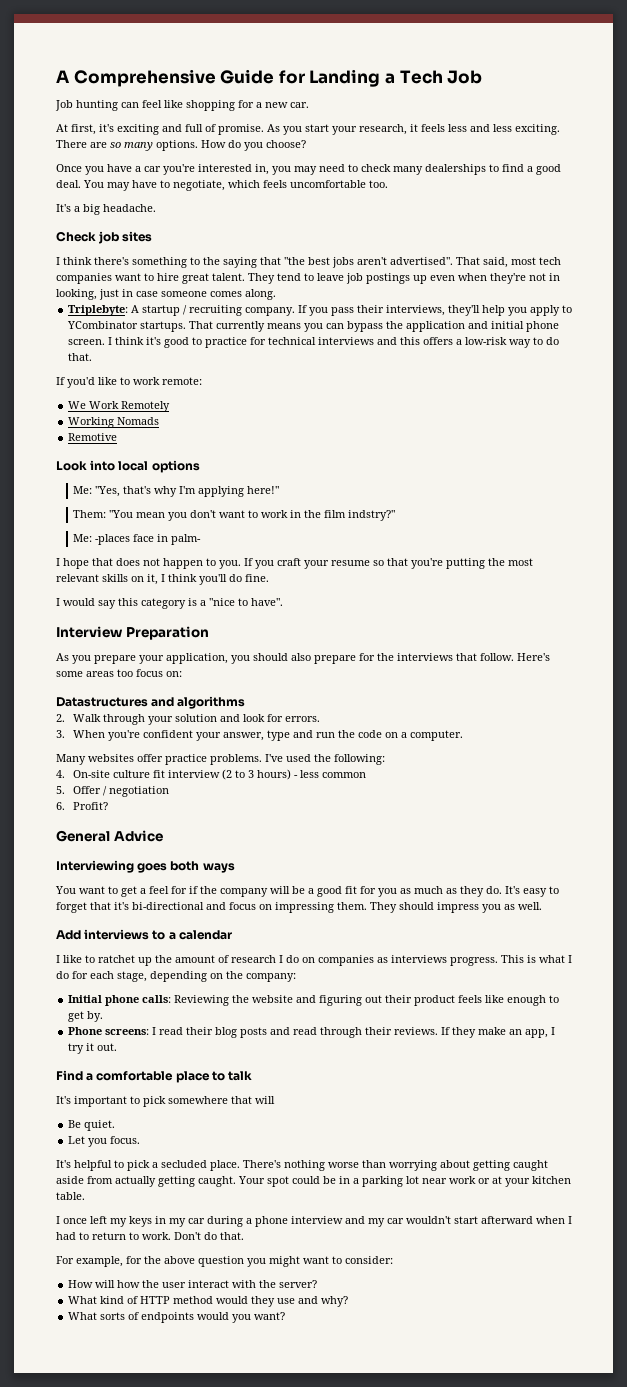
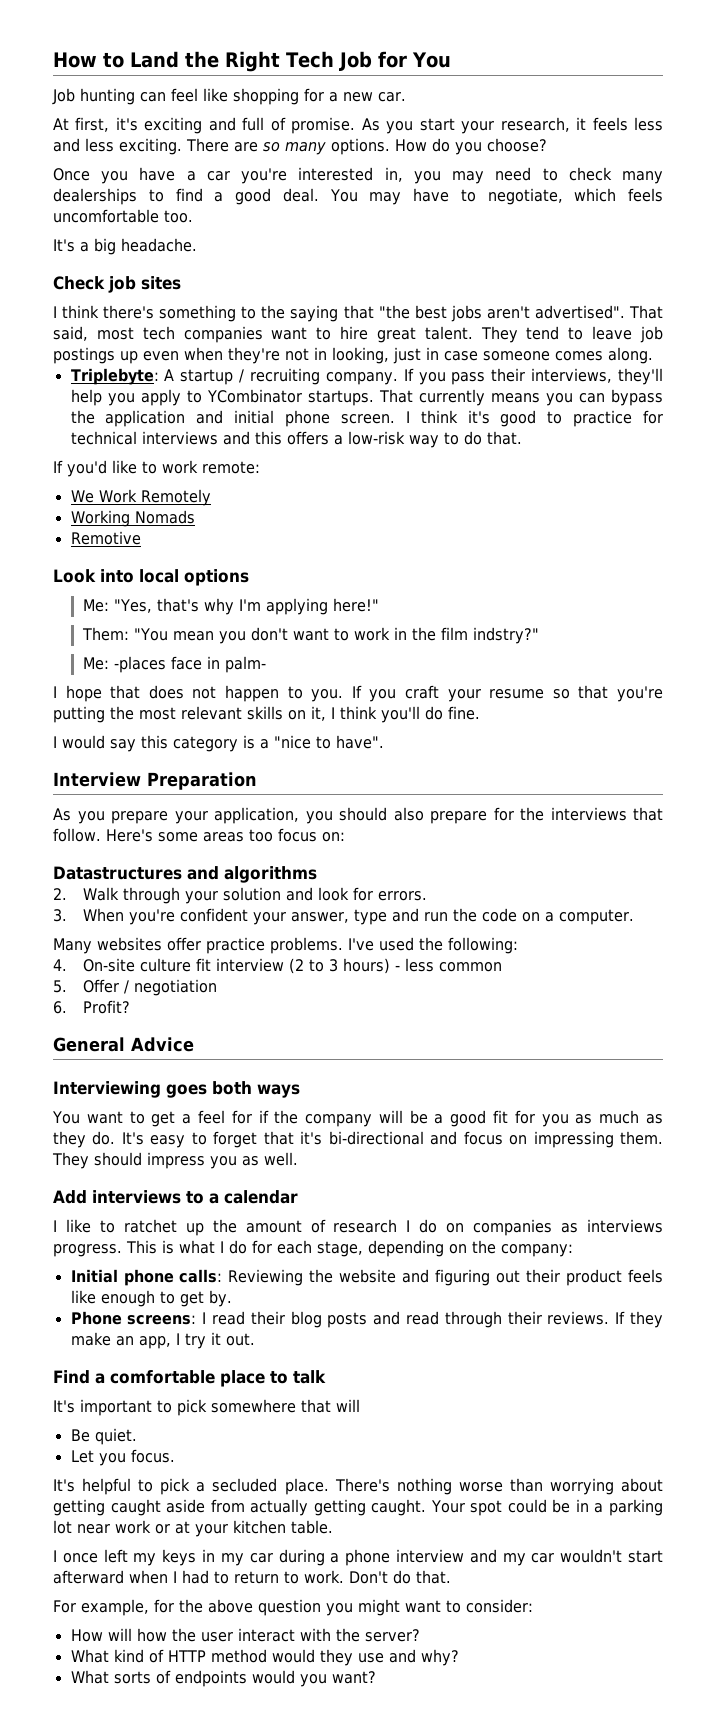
- A Comprehensive Guide for Landing a Tech Job
+ How to Land the Right Tech Job for You

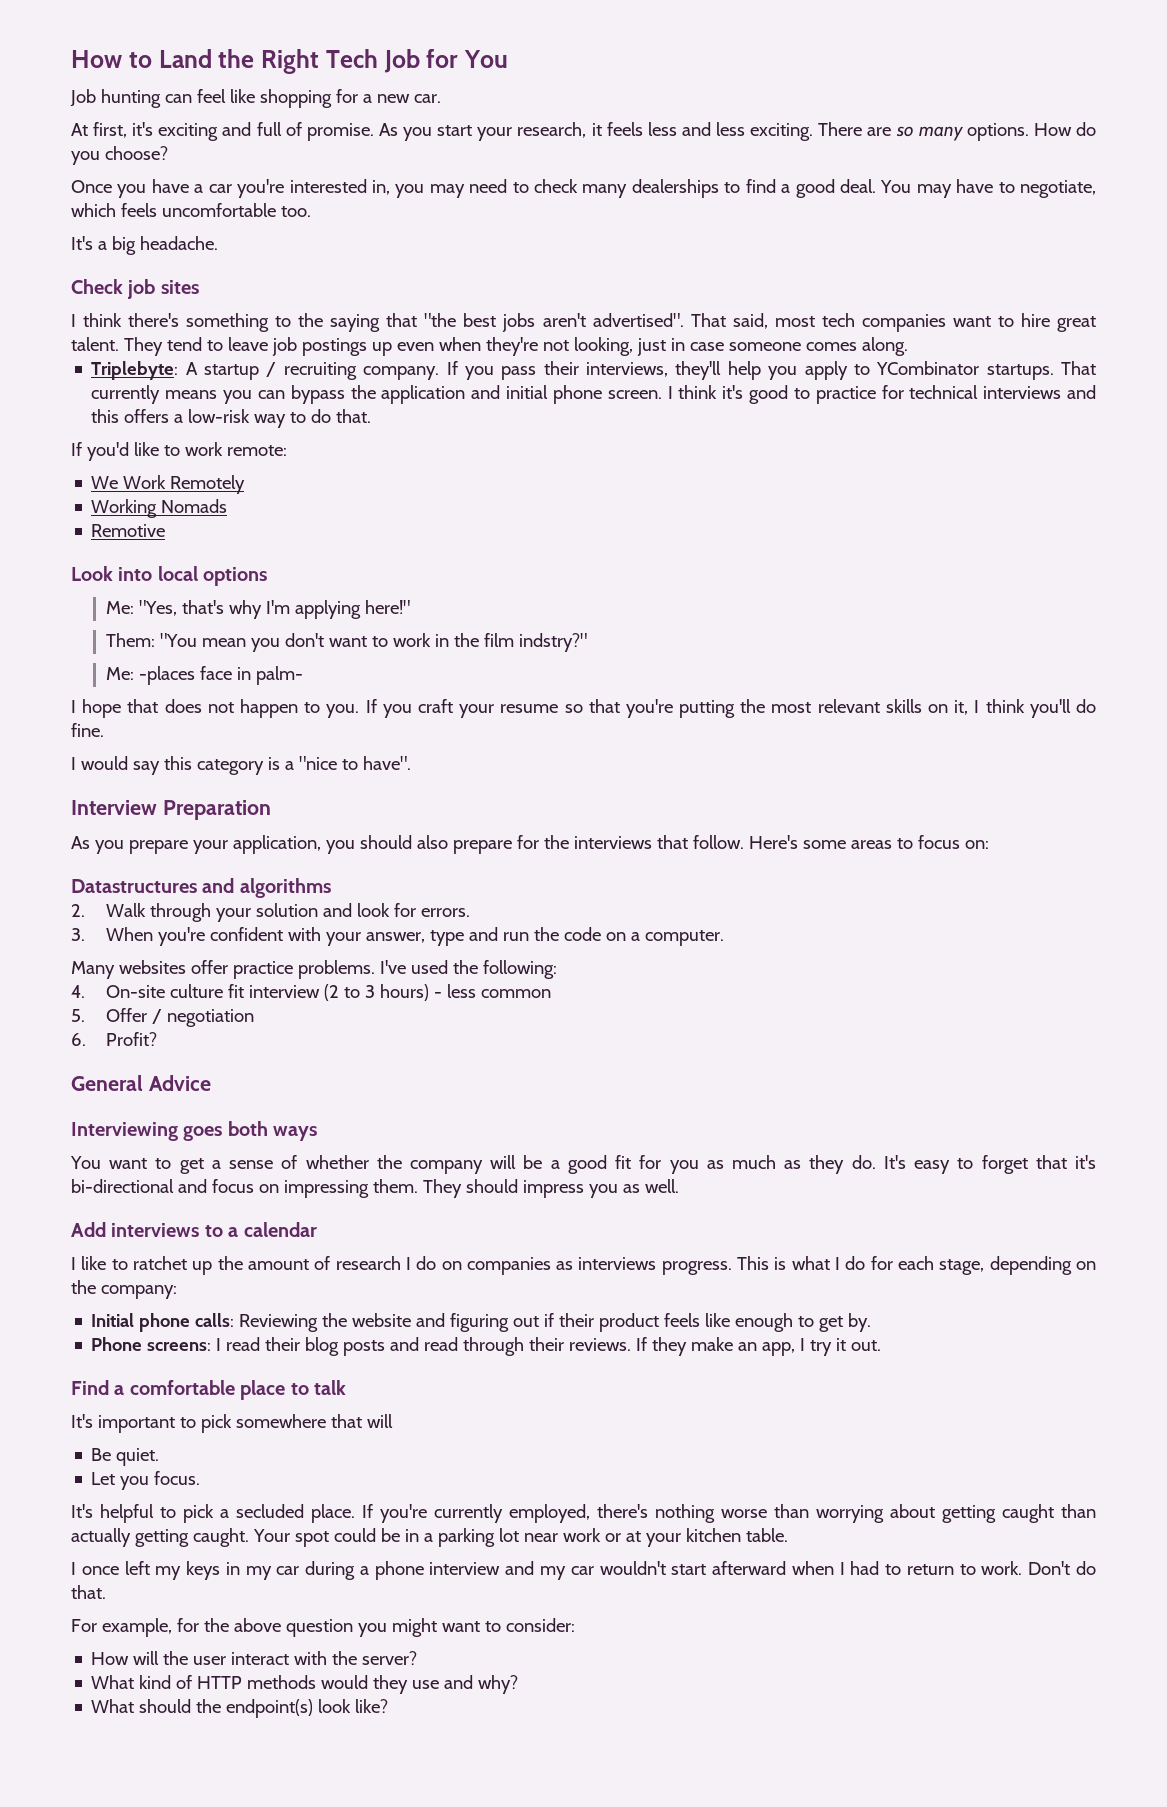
- They tend to leave job postings up even when they're not in looking, just in case someone comes along.
+ They tend to leave job postings up even when they're not looking, just in case someone comes along.
- Here's some areas too focus on:
+ Here's some areas to focus on:
- 3. When you're confident your answer, type and run the code on a computer.
+ 3. When you're confident with your answer, type and run the code on a computer.
- You want to get a feel for if the company will be a good fit for you as much as they do.
+ You want to get a sense of whether the company will be a good fit for you as much as they do.
- Initial phone calls: Reviewing the website and figuring out their product feels like enough to get by.
+ Initial phone calls: Reviewing the website and figuring out if their product feels like enough to get by.
- There's nothing worse than worrying about getting caught aside from actually getting caught.
+ If you're currently employed, there's nothing worse than worrying about getting caught than actually getting caught.
- How will how the user interact with the server?
+ How will the user interact with the server?
- What kind of HTTP method would they use and why?
+ What kind of HTTP methods would they use and why?
- What sorts of endpoints would you want?
+ What should the endpoint(s) look like?

